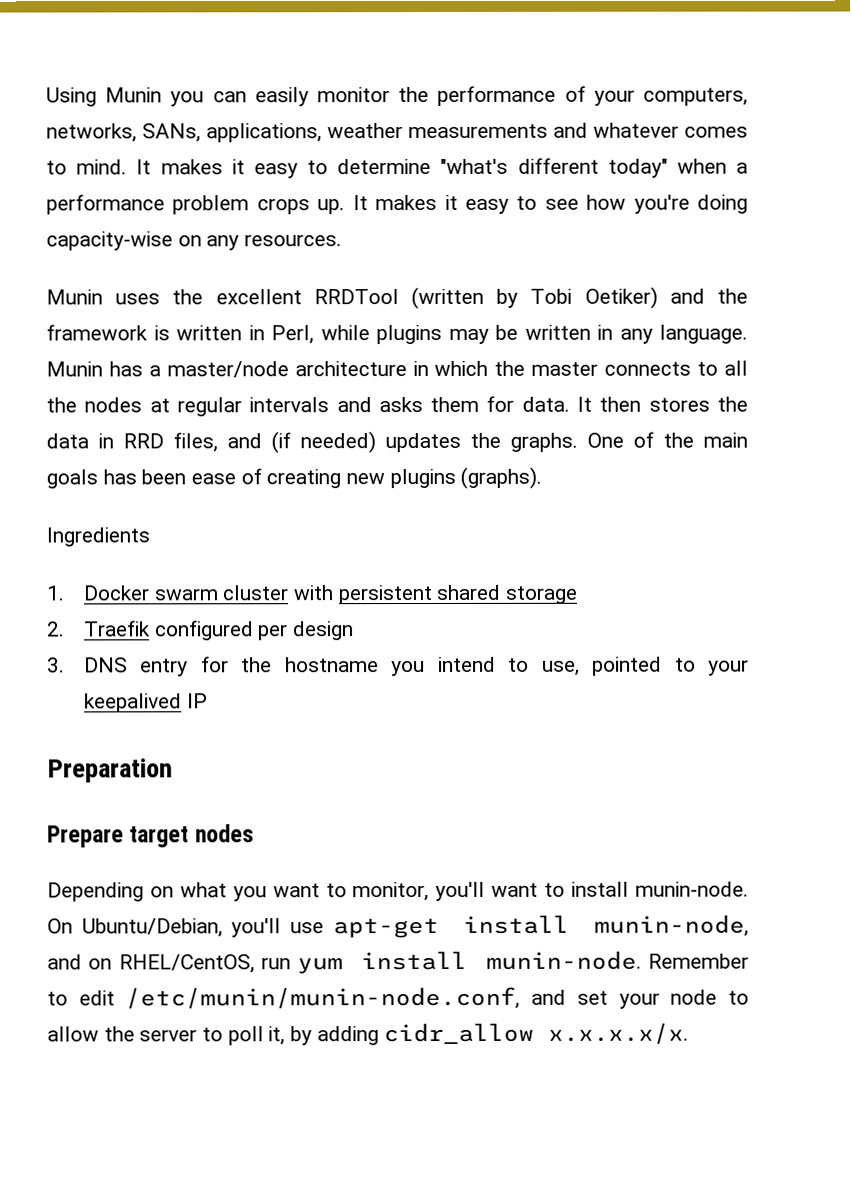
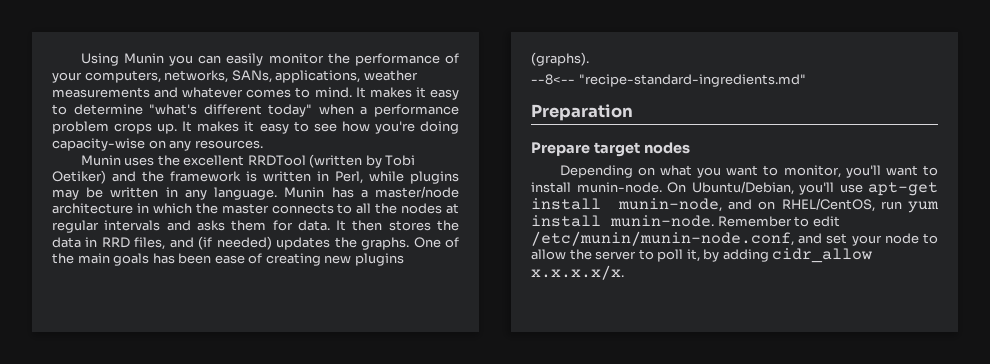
- Ingredients
- 1. Docker swarm cluster with persistent shared storage
- 2. Traefik configured per design
- 3. DNS entry for the hostname you intend to use, pointed to your keepalived IP
+ --8<-- "recipe-standard-ingredients.md"

